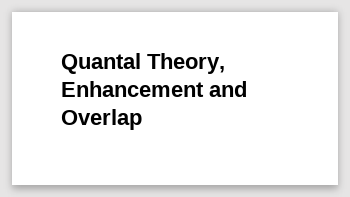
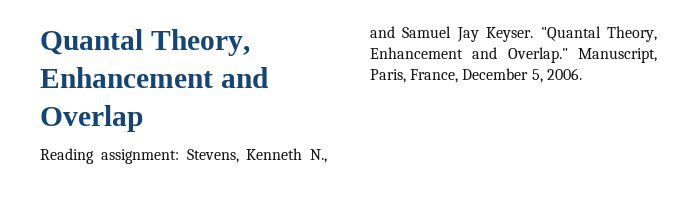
+ Reading assignment: Stevens, Kenneth N., and Samuel Jay Keyser. "Quantal Theory, Enhancement and Overlap." Manuscript, Paris, France, December 5, 2006.

